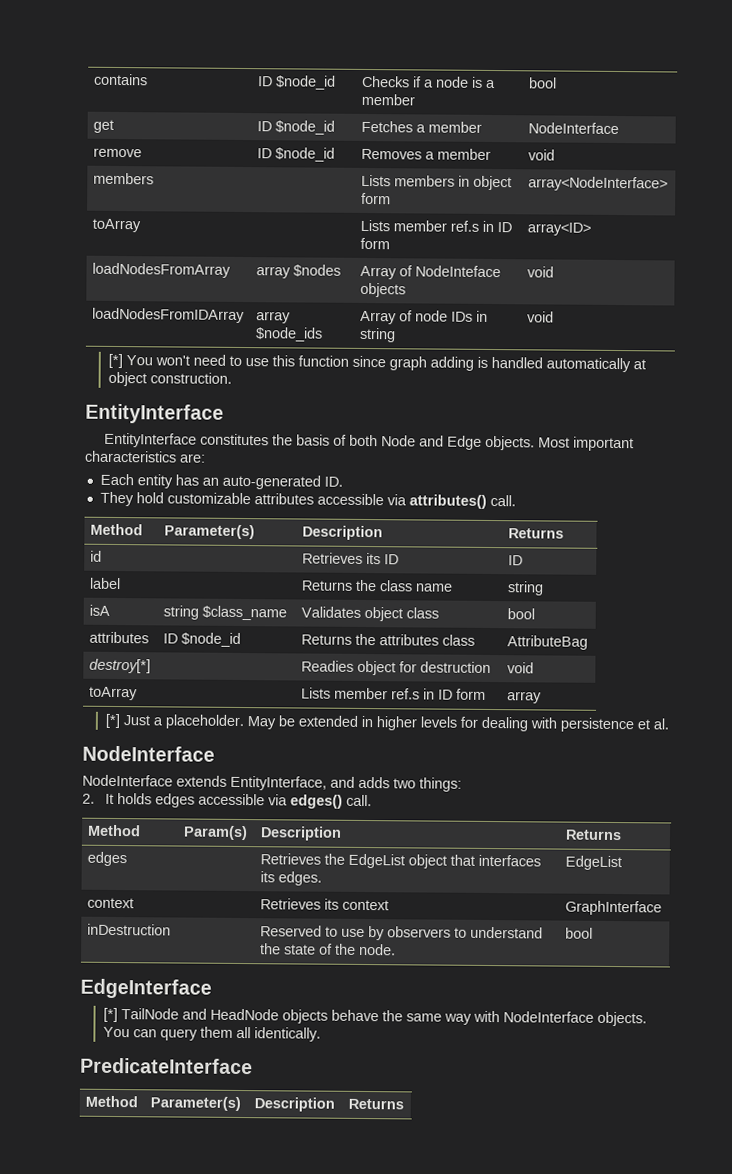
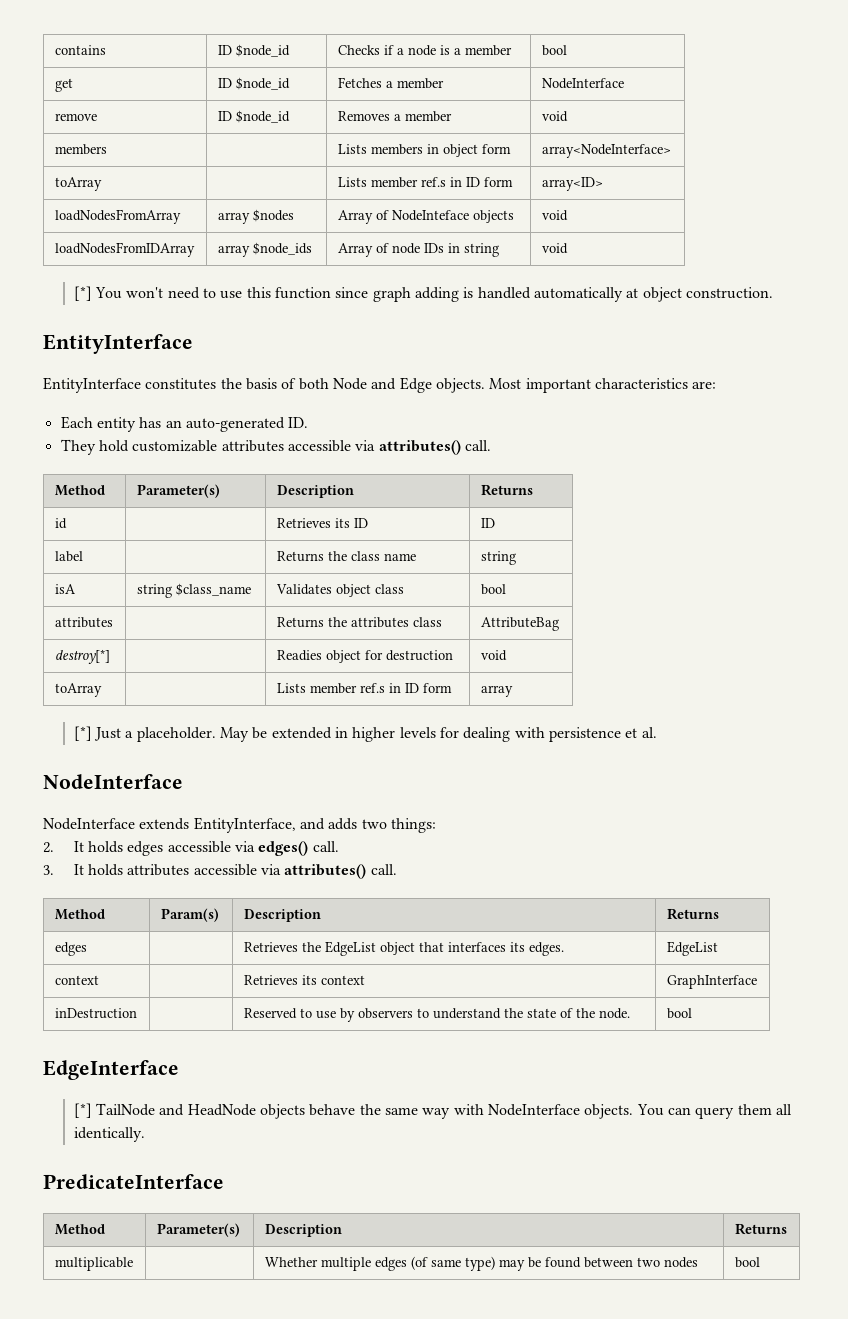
- attributes | ID $node_id | Returns the attributes class | AttributeBag
+ attributes | | Returns the attributes class | AttributeBag
+ 3. It holds attributes accessible via attributes() call.
+ multiplicable | | Whether multiple edges (of same type) may be found between two nodes | bool

